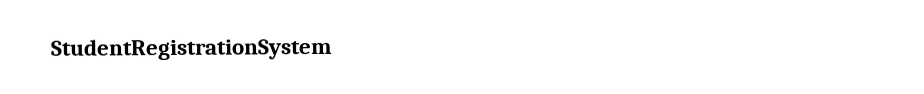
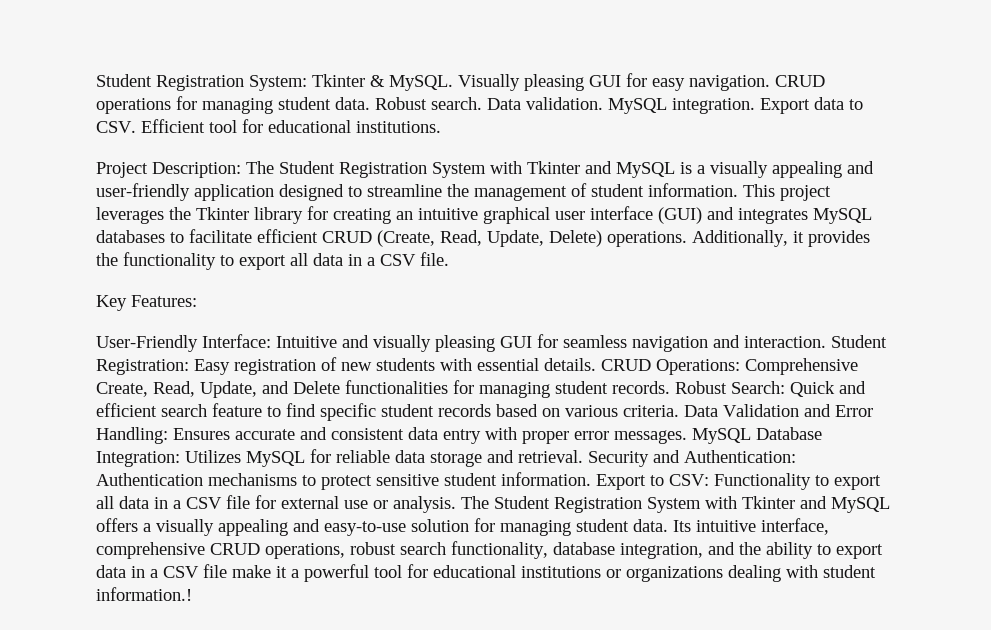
- StudentRegistrationSystem
+ Student Registration System: Tkinter & MySQL. Visually pleasing GUI for easy navigation. CRUD operations for managing student data. Robust search. Data validation. MySQL integration. Export data to CSV. Efficient tool for educational institutions.
+ Project Description: The Student Registration System with Tkinter and MySQL is a visually appealing and user-friendly application designed to streamline the management of student information. This project leverages the Tkinter library for creating an intuitive graphical user interface (GUI) and integrates MySQL databases to facilitate efficient CRUD (Create, Read, Update, Delete) operations. Additionally, it provides the functionality to export all data in a CSV file.
+ Key Features:
+ User-Friendly Interface: Intuitive and visually pleasing GUI for seamless navigation and interaction. Student Registration: Easy registration of new students with essential details. CRUD Operations: Comprehensive Create, Read, Update, and Delete functionalities for managing student records. Robust Search: Quick and efficient search feature to find specific student records based on various criteria. Data Validation and Error Handling: Ensures accurate and consistent data entry with proper error messages. MySQL Database Integration: Utilizes MySQL for reliable data storage and retrieval. Security and Authentication: Authentication mechanisms to protect sensitive student information. Export to CSV: Functionality to export all data in a CSV file for external use or analysis. The Student Registration System with Tkinter and MySQL offers a visually appealing and easy-to-use solution for managing student data. Its intuitive interface, comprehensive CRUD operations, robust search functionality, database integration, and the ability to export data in a CSV file make it a powerful tool for educational institutions or organizations dealing with student information.!

